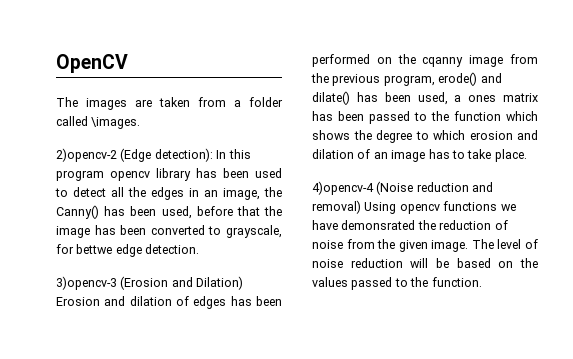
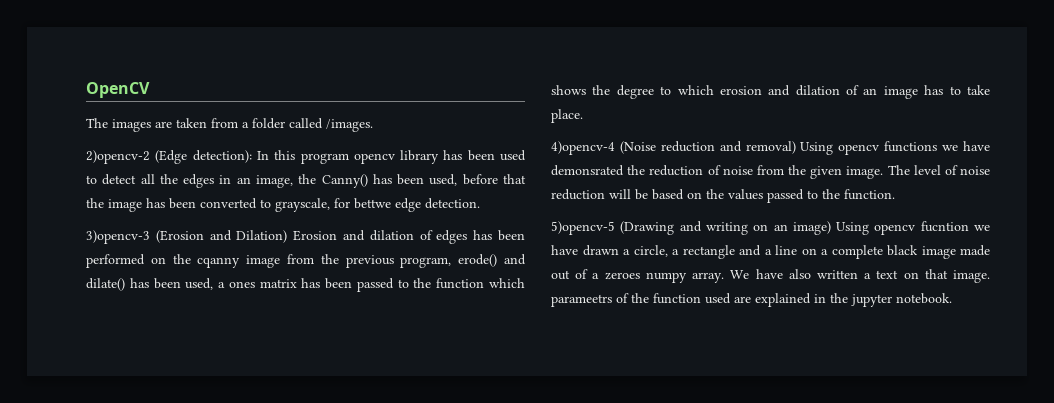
- The images are taken from a folder called \images.
+ The images are taken from a folder called /images.
+ 5)opencv-5 (Drawing and writing on an image) Using opencv fucntion we have drawn a circle, a rectangle and a line on a complete black image made out of a zeroes numpy array. We have also written a text on that image. parameetrs of the function used are explained in the jupyter notebook.

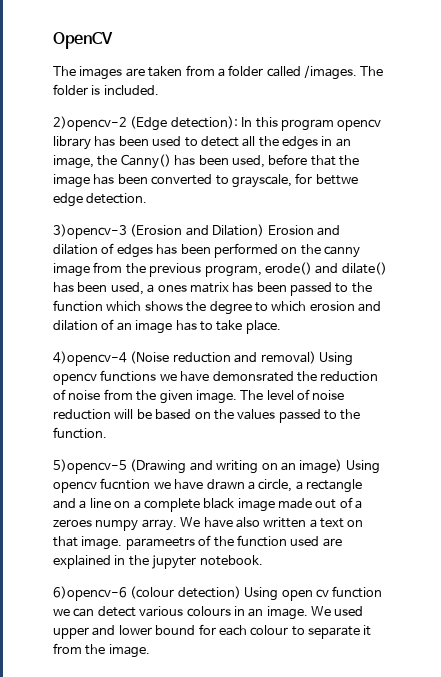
+ The folder is included.
- 3)opencv-3 (Erosion and Dilation) Erosion and dilation of edges has been performed on the cqanny image from the previous program, erode() and dilate() has been used, a ones matrix has been passed to the function which shows the degree to which erosion and dilation of an image has to take place.
+ 3)opencv-3 (Erosion and Dilation) Erosion and dilation of edges has been performed on the canny image from the previous program, erode() and dilate() has been used, a ones matrix has been passed to the function which shows the degree to which erosion and dilation of an image has to take place.
+ 6)opencv-6 (colour detection) Using open cv function we can detect various colours in an image. We used upper and lower bound for each colour to separate it from the image.

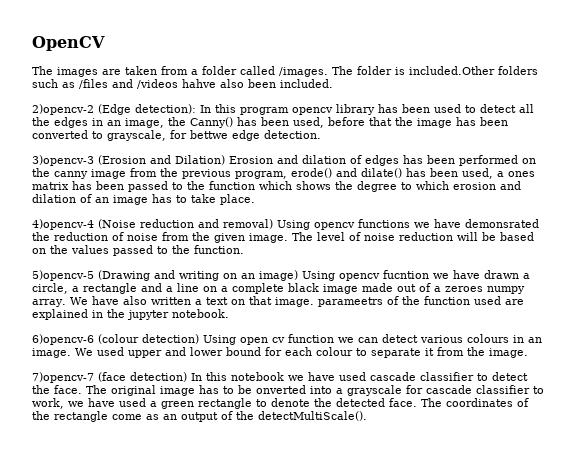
- The folder is included.
+ The folder is included.Other folders such as /files and /videos hahve also been included.
+ 7)opencv-7 (face detection) In this notebook we have used cascade classifier to detect the face. The original image has to be onverted into a grayscale for cascade classifier to work, we have used a green rectangle to denote the detected face. The coordinates of the rectangle come as an output of the detectMultiScale().

